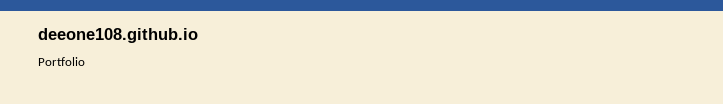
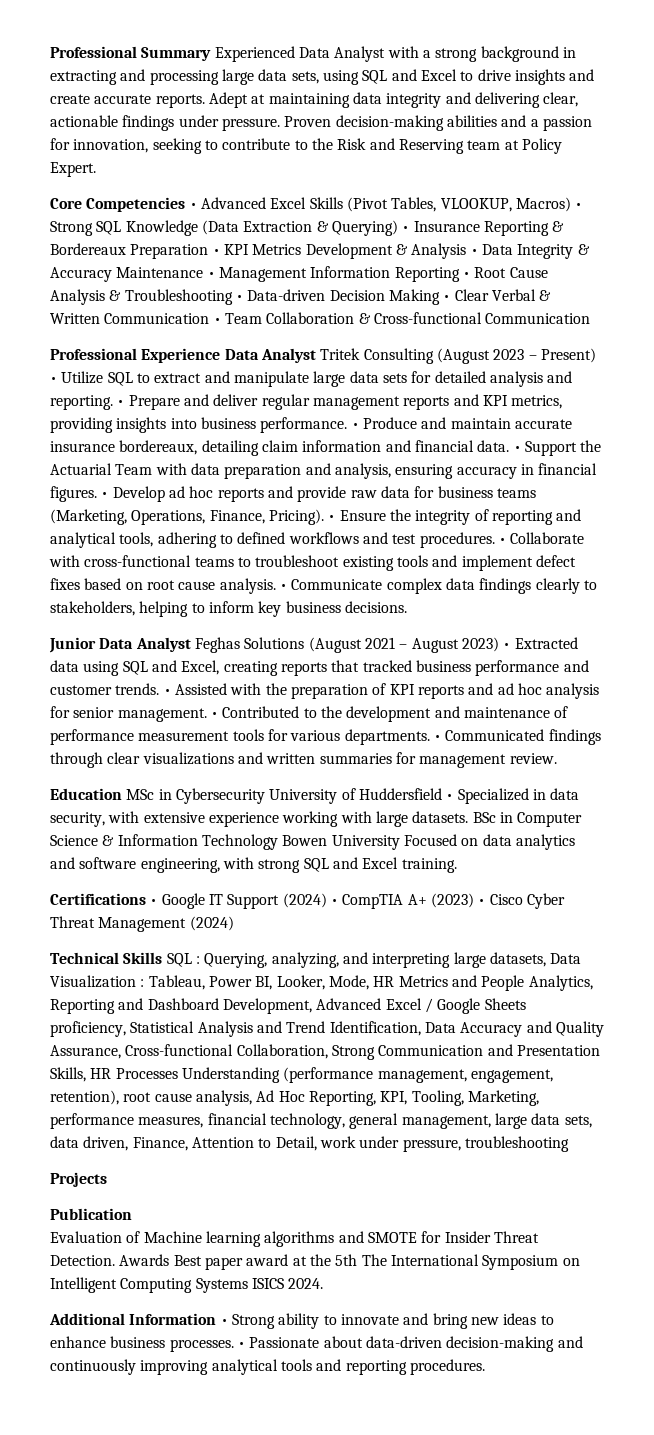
- deeone108.github.io
- Portfolio
+ Professional Summary Experienced Data Analyst with a strong background in extracting and processing large data sets, using SQL and Excel to drive insights and create accurate reports. Adept at maintaining data integrity and delivering clear, actionable findings under pressure. Proven decision-making abilities and a passion for innovation, seeking to contribute to the Risk and Reserving team at Policy Expert.
+ Core Competencies • Advanced Excel Skills (Pivot Tables, VLOOKUP, Macros) • Strong SQL Knowledge (Data Extraction & Querying) • Insurance Reporting & Bordereaux Preparation • KPI Metrics Development & Analysis • Data Integrity & Accuracy Maintenance • Management Information Reporting • Root Cause Analysis & Troubleshooting • Data-driven Decision Making • Clear Verbal & Written Communication • Team Collaboration & Cross-functional Communication
+ Professional Experience Data Analyst Tritek Consulting (August 2023 – Present) • Utilize SQL to extract and manipulate large data sets for detailed analysis and reporting. • Prepare and deliver regular management reports and KPI metrics, providing insights into business performance. • Produce and maintain accurate insurance bordereaux, detailing claim information and financial data. • Support the Actuarial Team with data preparation and analysis, ensuring accuracy in financial figures. • Develop ad hoc reports and provide raw data for business teams (Marketing, Operations, Finance, Pricing). • Ensure the integrity of reporting and analytical tools, adhering to defined workflows and test procedures. • Collaborate with cross-functional teams to troubleshoot existing tools and implement defect fixes based on root cause analysis. • Communicate complex data findings clearly to stakeholders, helping to inform key business decisions.
+ Junior Data Analyst Feghas Solutions (August 2021 – August 2023) • Extracted data using SQL and Excel, creating reports that tracked business performance and customer trends. • Assisted with the preparation of KPI reports and ad hoc analysis for senior management. • Contributed to the development and maintenance of performance measurement tools for various departments. • Communicated findings through clear visualizations and written summaries for management review.
+ Education MSc in Cybersecurity University of Huddersfield • Specialized in data security, with extensive experience working with large datasets. BSc in Computer Science & Information Technology Bowen University Focused on data analytics and software engineering, with strong SQL and Excel training.
+ Certifications • Google IT Support (2024) • CompTIA A+ (2023) • Cisco Cyber Threat Management (2024)
+ Technical Skills SQL : Querying, analyzing, and interpreting large datasets, Data Visualization : Tableau, Power BI, Looker, Mode, HR Metrics and People Analytics, Reporting and Dashboard Development, Advanced Excel / Google Sheets proficiency, Statistical Analysis and Trend Identification, Data Accuracy and Quality Assurance, Cross-functional Collaboration, Strong Communication and Presentation Skills, HR Processes Understanding (performance management, engagement, retention), root cause analysis, Ad Hoc Reporting, KPI, Tooling, Marketing, performance measures, financial technology, general management, large data sets, data driven, Finance, Attention to Detail, work under pressure, troubleshooting
+ Projects
+ Publication
+ Evaluation of Machine learning algorithms and SMOTE for Insider Threat Detection. Awards Best paper award at the 5th The International Symposium on Intelligent Computing Systems ISICS 2024.
+ Additional Information • Strong ability to innovate and bring new ideas to enhance business processes. • Passionate about data-driven decision-making and continuously improving analytical tools and reporting procedures.

